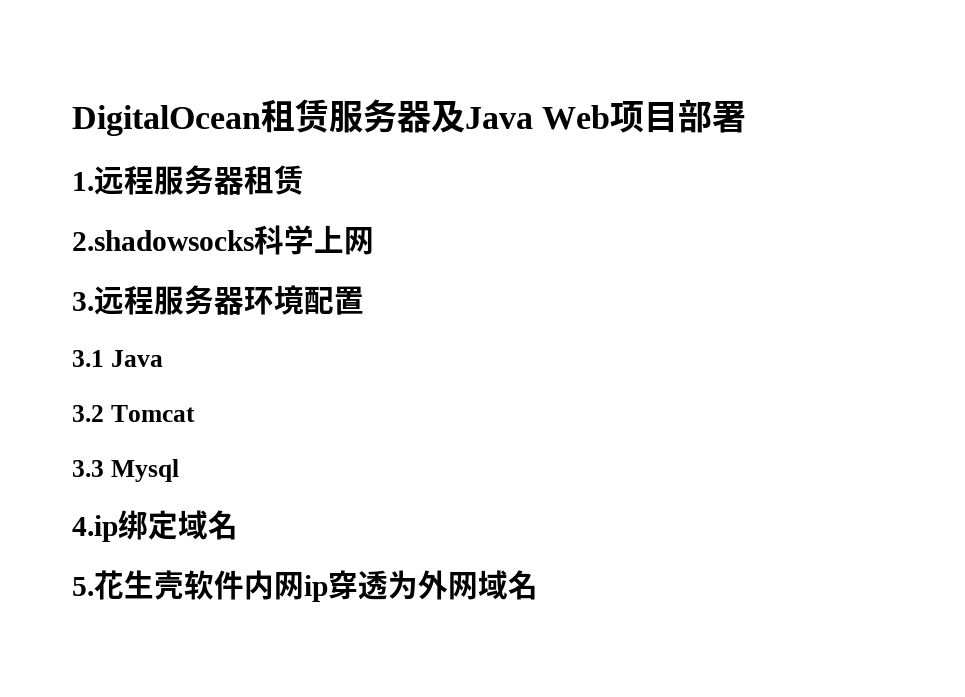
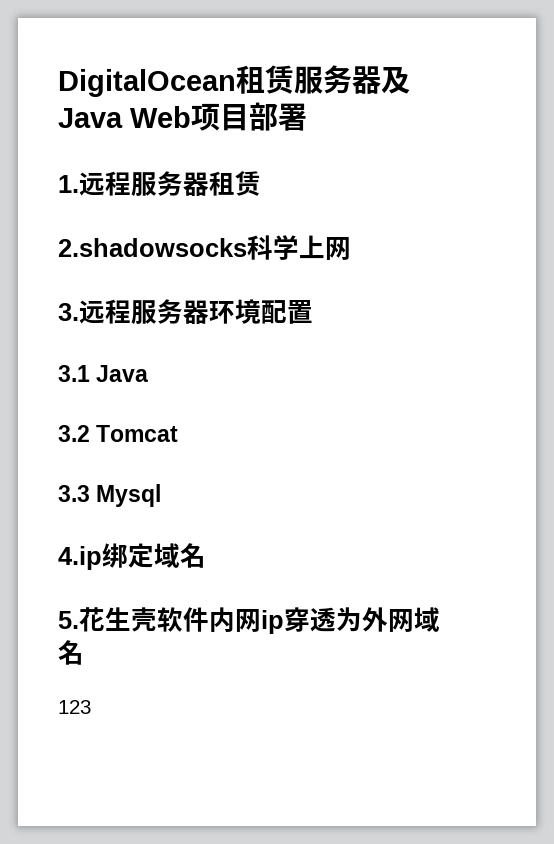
+ 123

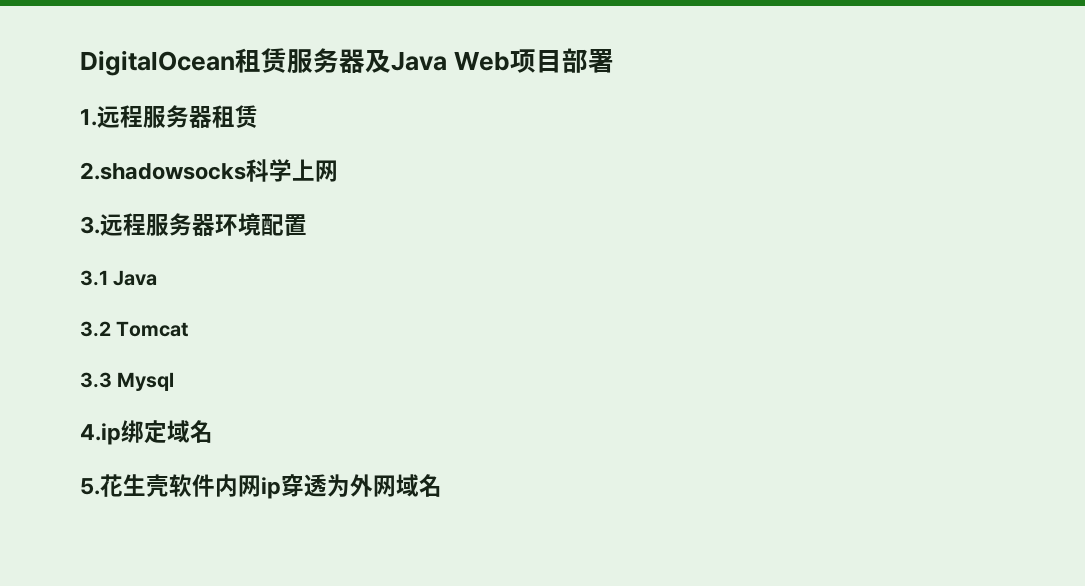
- 123

